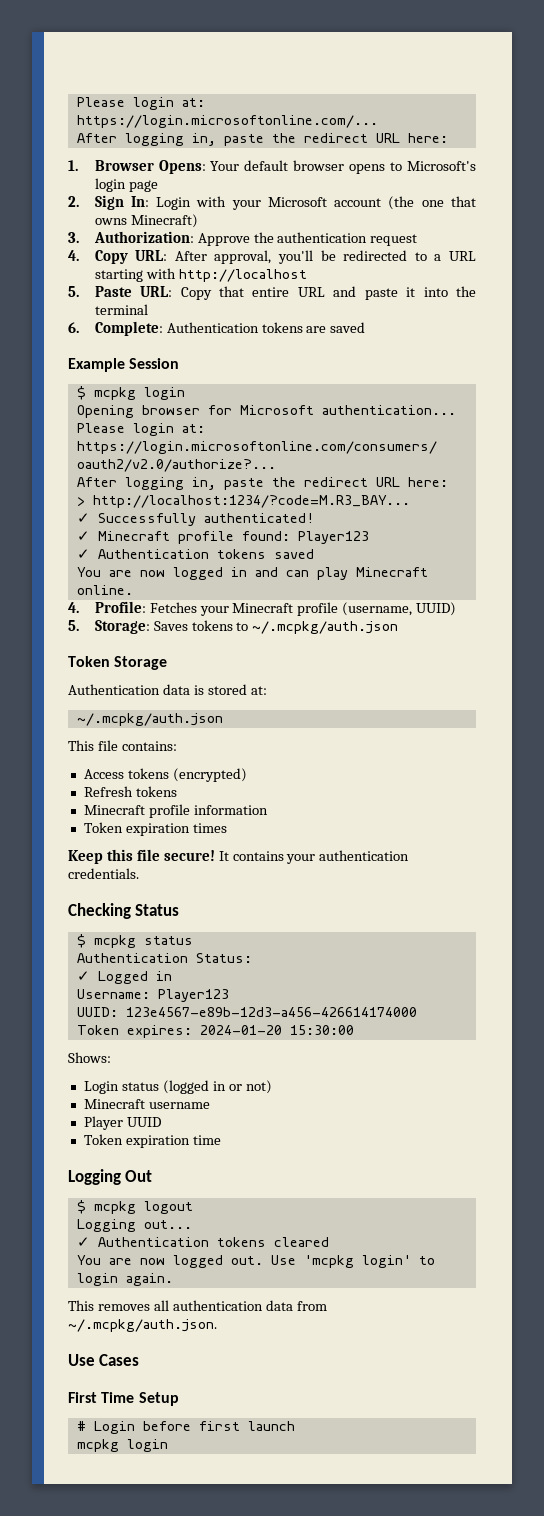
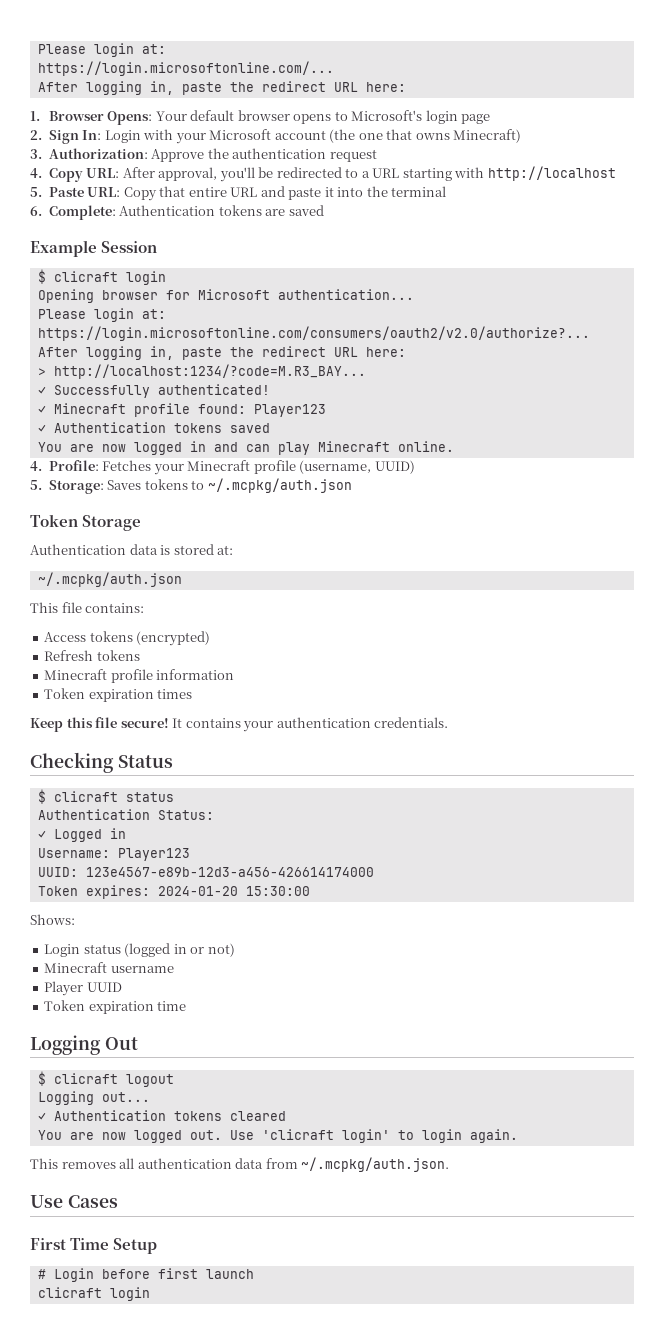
- $ mcpkg login
+ $ clicraft login
- $ mcpkg status
+ $ clicraft status
- $ mcpkg logout
+ $ clicraft logout
- Use 'mcpkg login' to login again.
+ Use 'clicraft login' to login again.
  # Login before first launch
- mcpkg login
+ clicraft login

